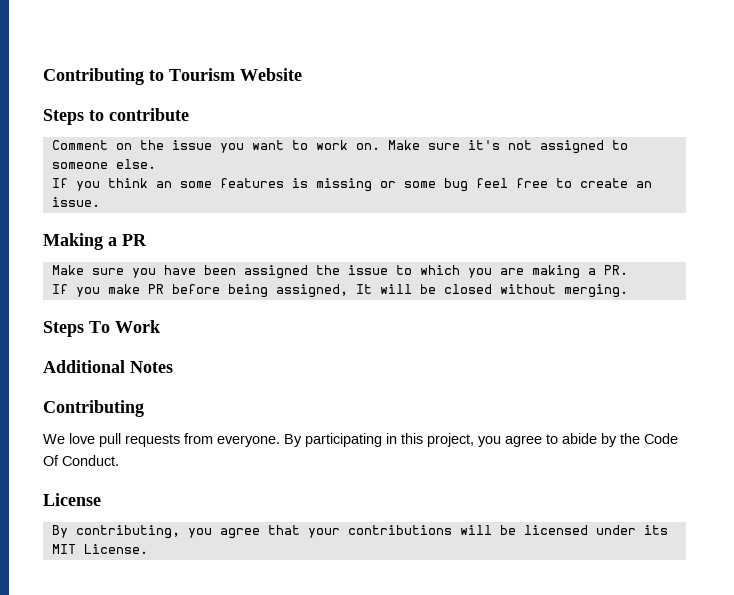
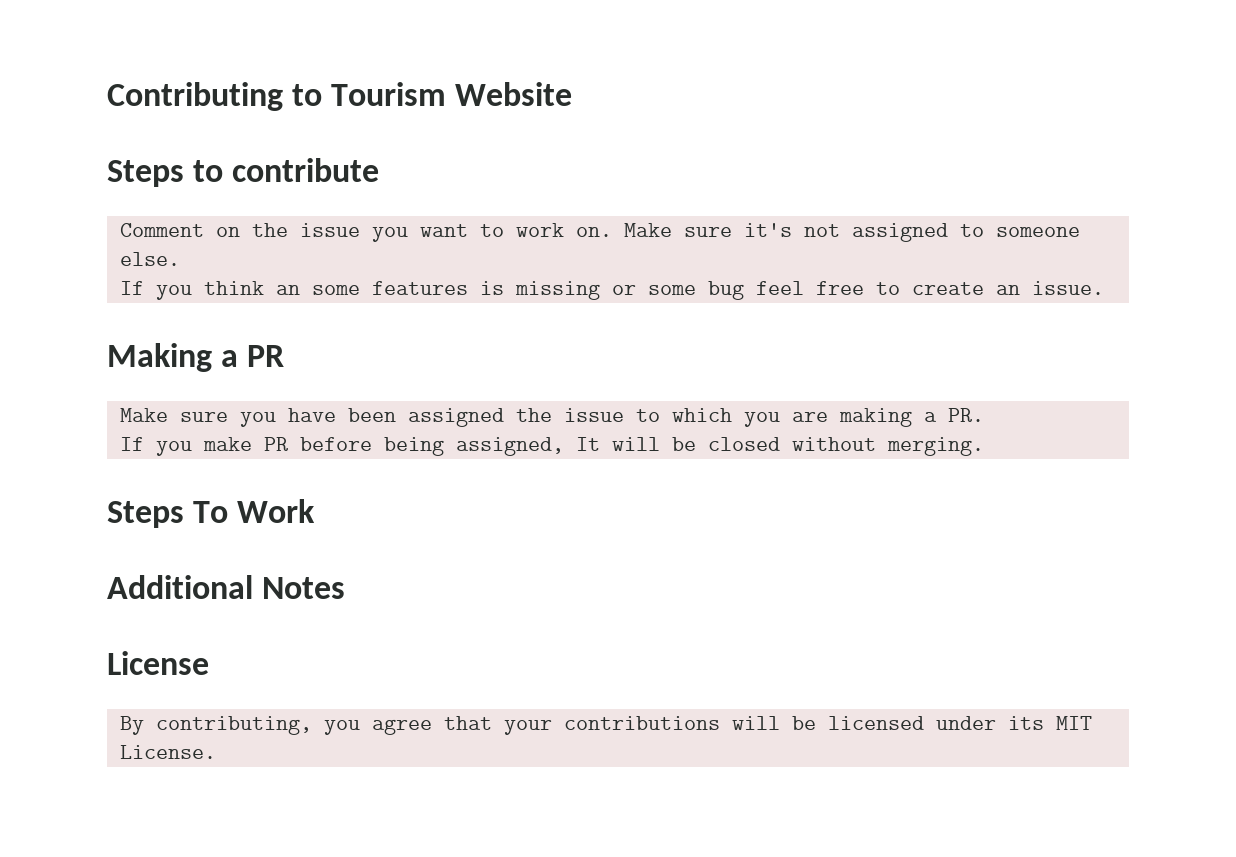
  Additional Notes
- Contributing
- We love pull requests from everyone. By participating in this project, you agree to abide by the Code Of Conduct.

